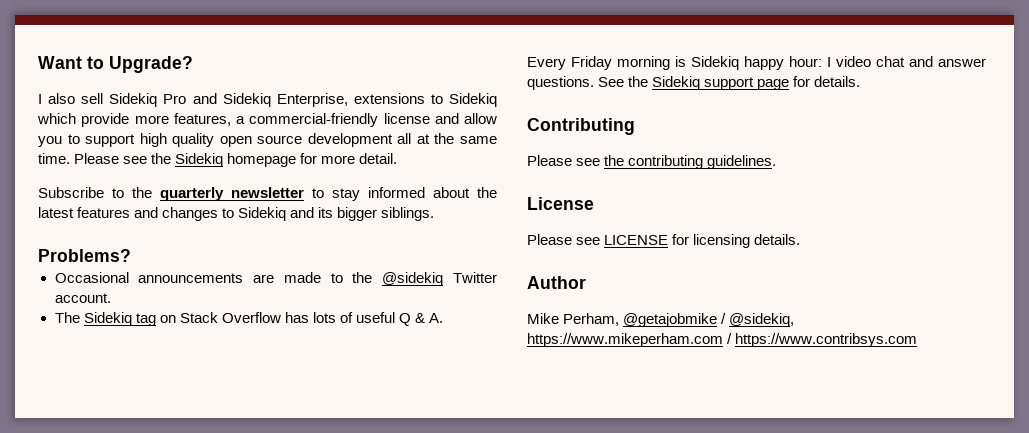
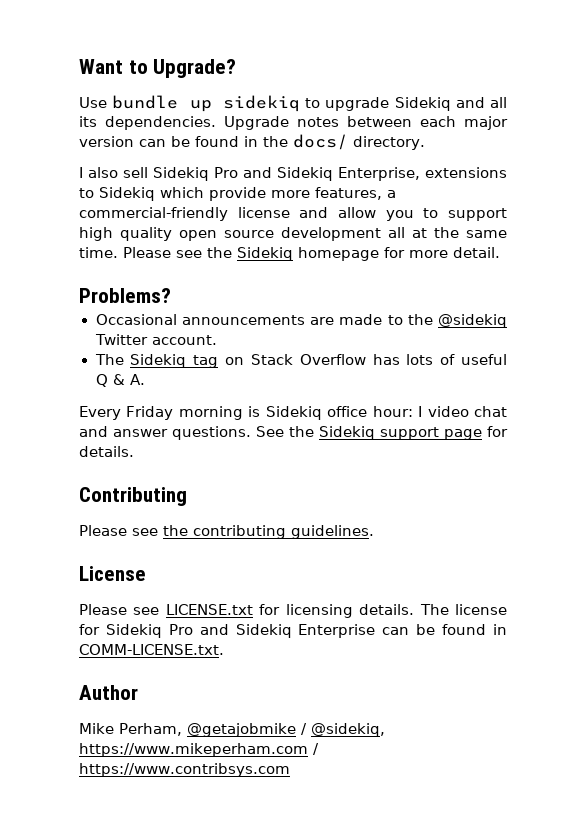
+ Use bundle up sidekiq to upgrade Sidekiq and all its dependencies. Upgrade notes between each major version can be found in the docs/ directory.
- Subscribe to the quarterly newsletter to stay informed about the latest features and changes to Sidekiq and its bigger siblings.
- Every Friday morning is Sidekiq happy hour: I video chat and answer questions.
+ Every Friday morning is Sidekiq office hour: I video chat and answer questions.
- Please see LICENSE for licensing details.
+ Please see LICENSE.txt for licensing details. The license for Sidekiq Pro and Sidekiq Enterprise can be found in COMM-LICENSE.txt.

